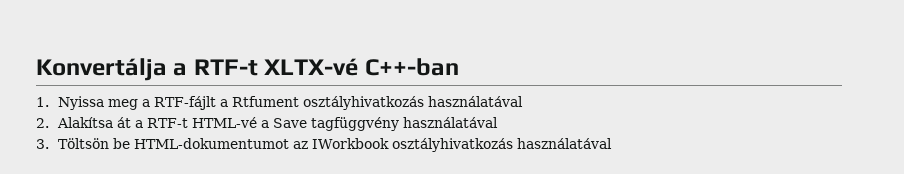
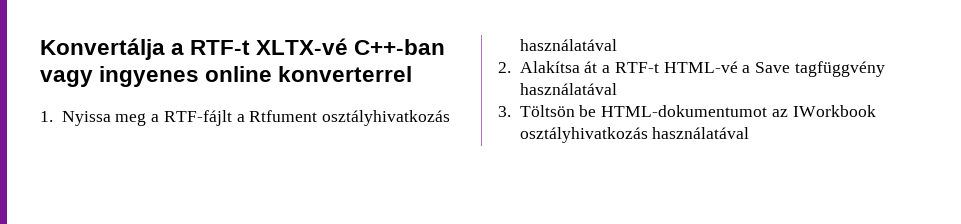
- Konvertálja a RTF-t XLTX-vé C++-ban
+ Konvertálja a RTF-t XLTX-vé C++-ban vagy ingyenes online konverterrel

